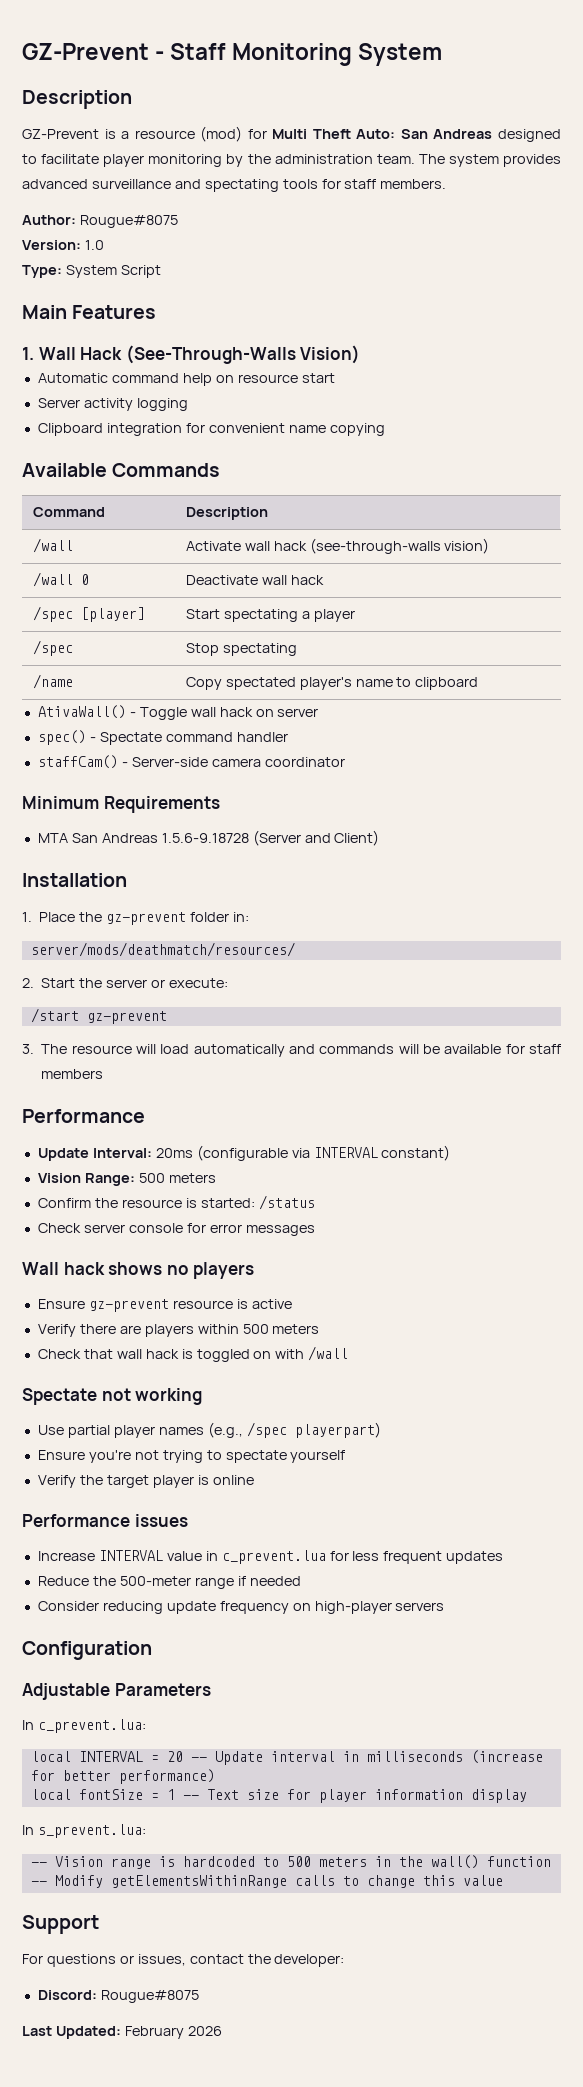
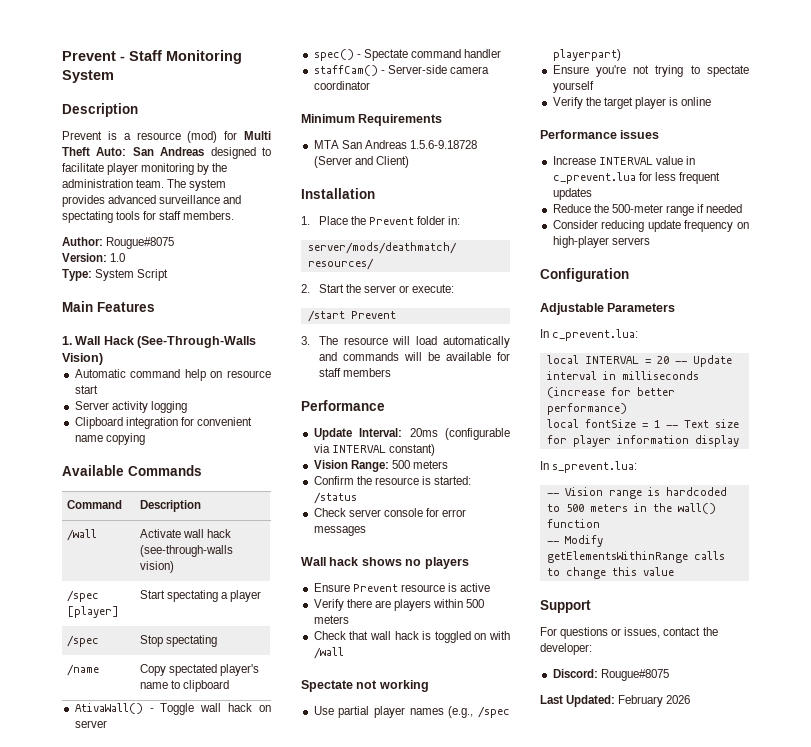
- GZ-Prevent - Staff Monitoring System
+ Prevent - Staff Monitoring System
- GZ-Prevent is a resource (mod) for Multi Theft Auto: San Andreas designed to facilitate player monitoring by the administration team.
+ Prevent is a resource (mod) for Multi Theft Auto: San Andreas designed to facilitate player monitoring by the administration team.
- /wall 0 | Deactivate wall hack
- 1. Place the gz-prevent folder in:
+ 1. Place the Prevent folder in:
- /start gz-prevent
+ /start Prevent
- Ensure gz-prevent resource is active
+ Ensure Prevent resource is active

